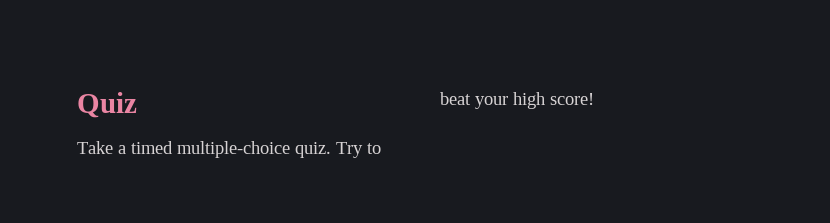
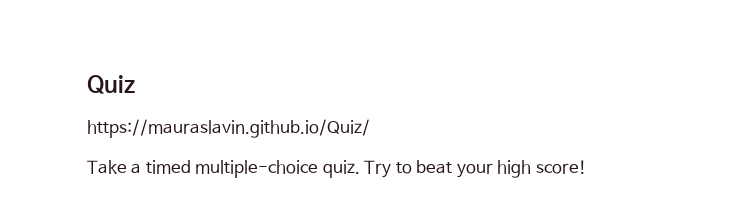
+ https://mauraslavin.github.io/Quiz/

